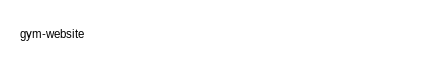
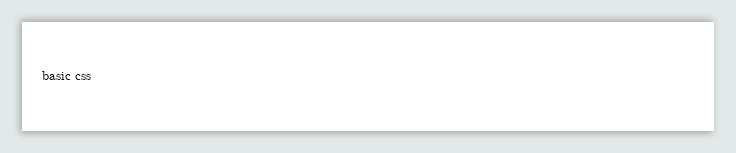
- gym-website
+ basic css

